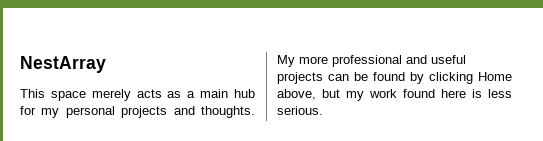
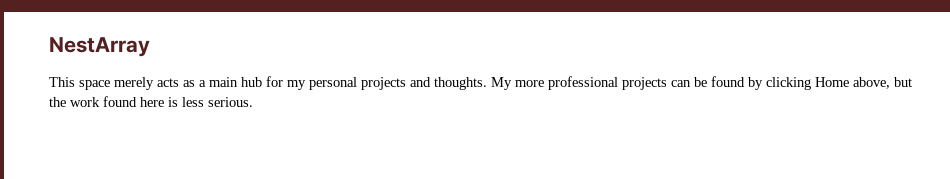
- My more professional and useful projects can be found by clicking Home above, but my work found here is less serious.
+ My more professional projects can be found by clicking Home above, but the work found here is less serious.

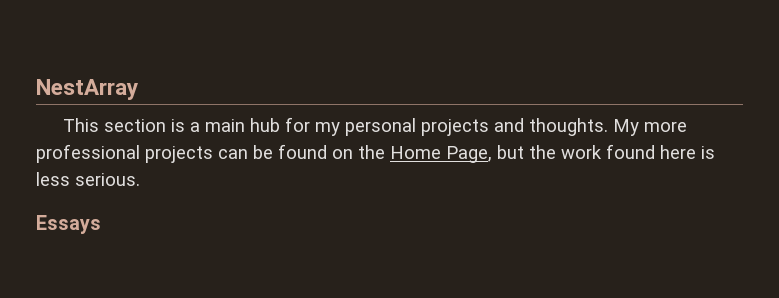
- This space merely acts as a main hub for my personal projects and thoughts.
+ This section is a main hub for my personal projects and thoughts.
- My more professional projects can be found by clicking Home above, but the work found here is less serious.
+ My more professional projects can be found on the Home Page, but the work found here is less serious.
+ Essays

